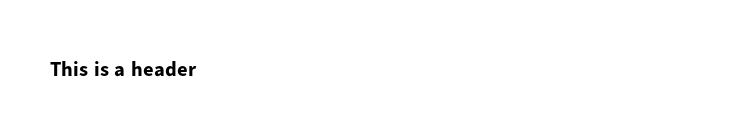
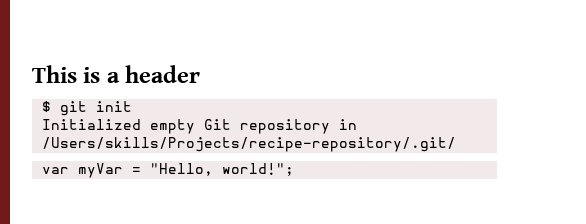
+ $ git init
+ Initialized empty Git repository in /Users/skills/Projects/recipe-repository/.git/
+ var myVar = "Hello, world!";

